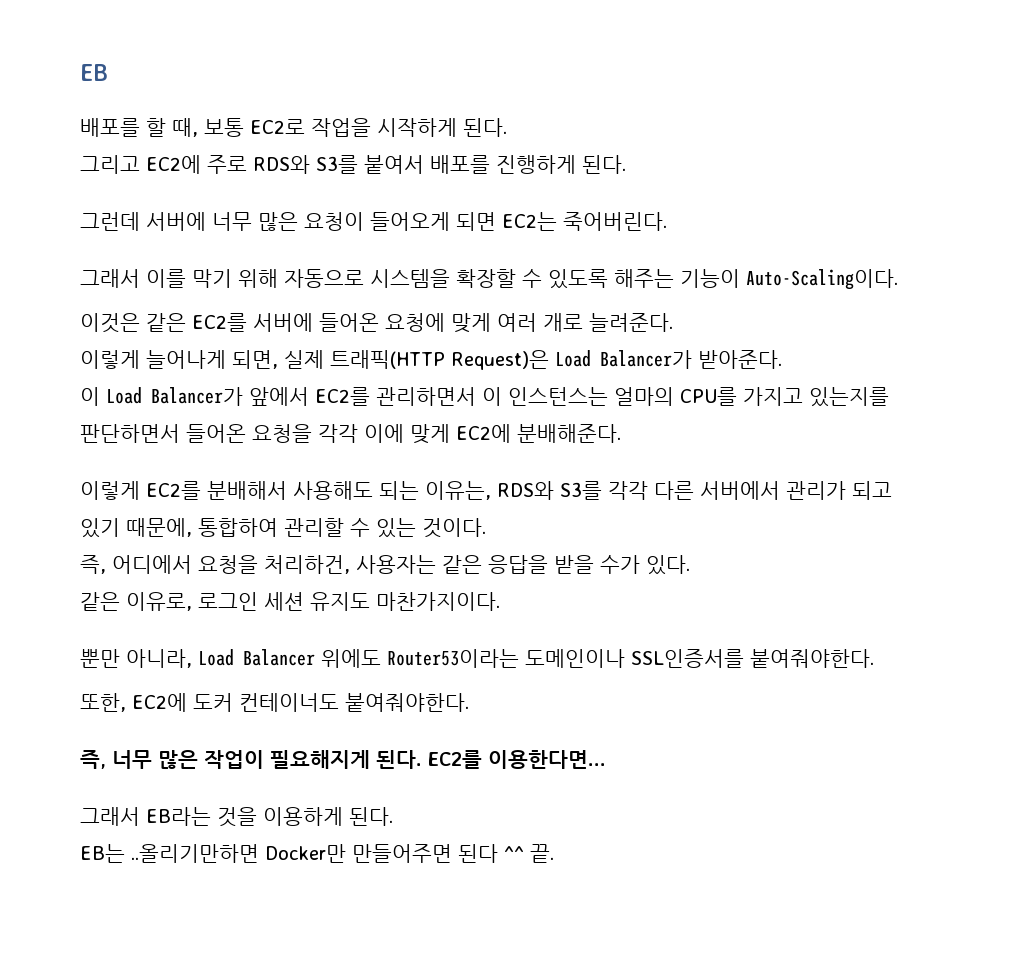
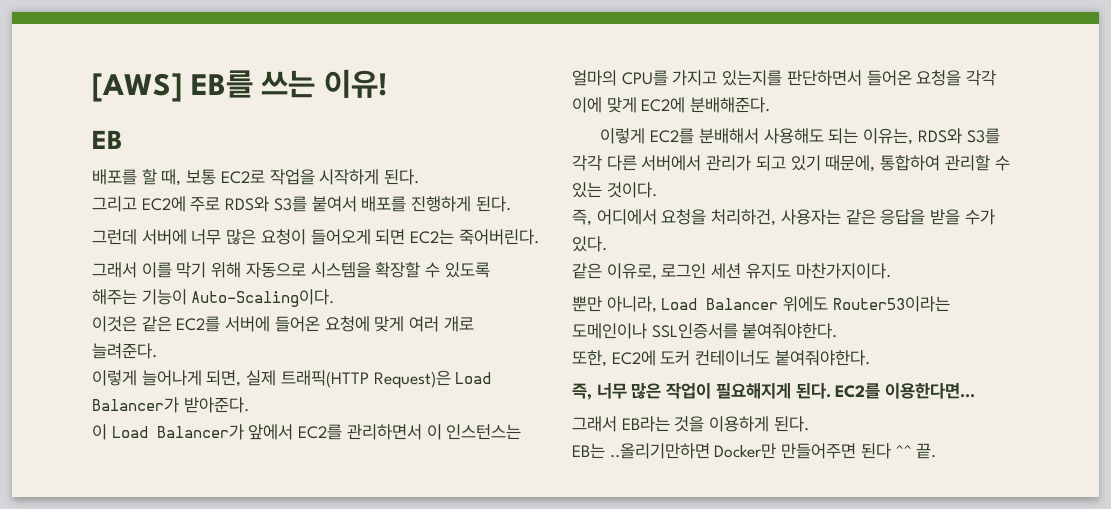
+ [AWS] EB를 쓰는 이유!

